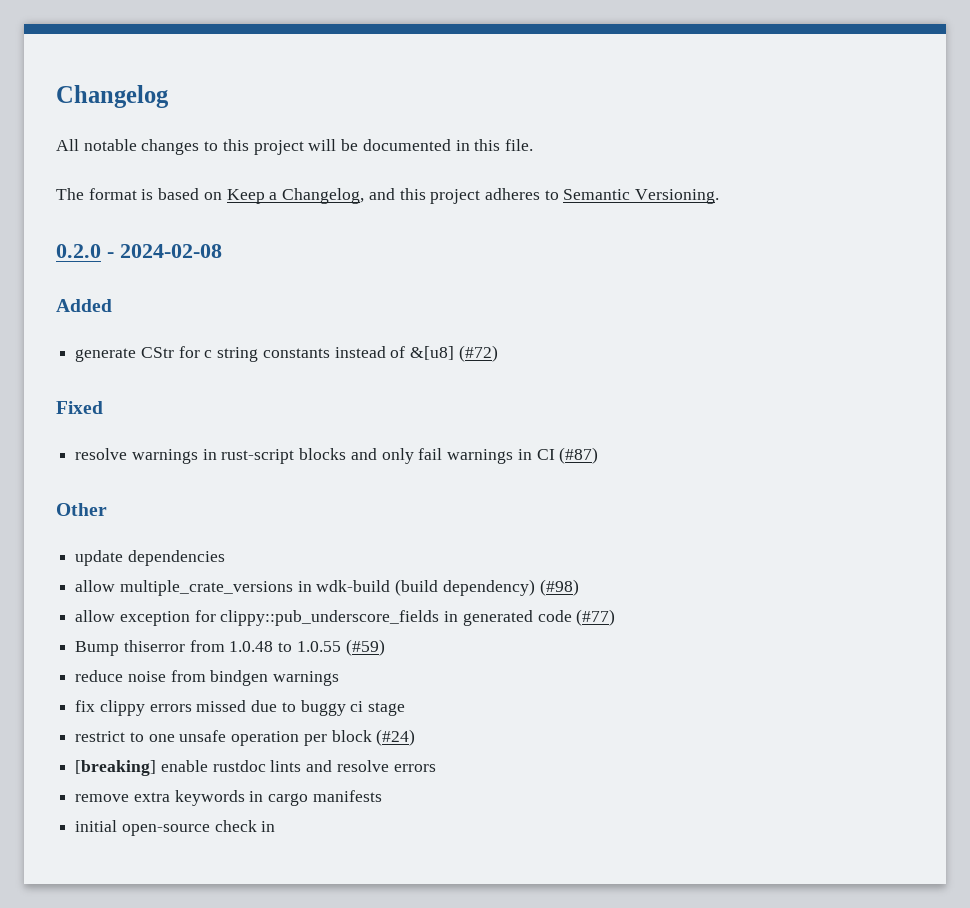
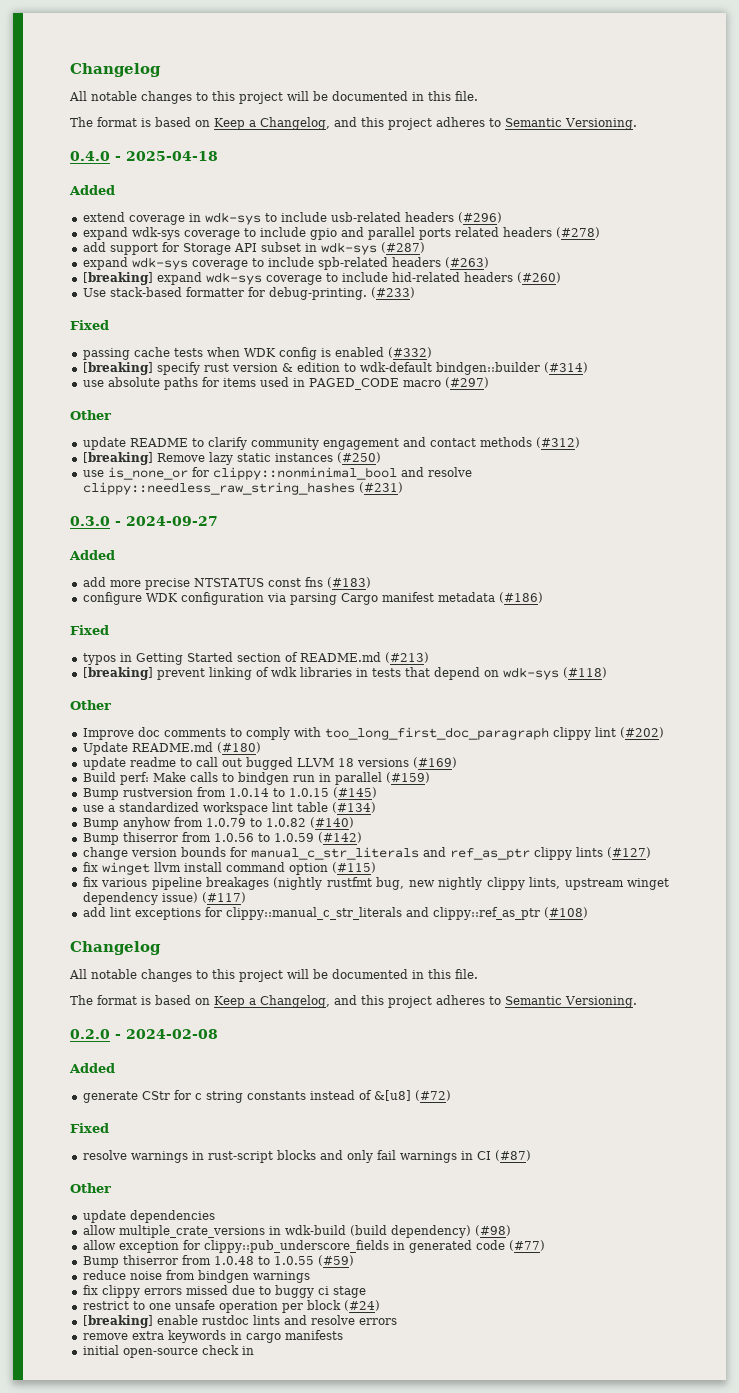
+ 0.4.0 - 2025-04-18
+ Added
+ extend coverage in wdk-sys to include usb-related headers (#296)
+ expand wdk-sys coverage to include gpio and parallel ports related headers (#278)
+ add support for Storage API subset in wdk-sys (#287)
+ expand wdk-sys coverage to include spb-related headers (#263)
+ [breaking] expand wdk-sys coverage to include hid-related headers (#260)
+ Use stack-based formatter for debug-printing. (#233)
+ Fixed
+ passing cache tests when WDK config is enabled (#332)
+ [breaking] specify rust version & edition to wdk-default bindgen::builder (#314)
+ use absolute paths for items used in PAGED_CODE macro (#297)
+ Other
+ update README to clarify community engagement and contact methods (#312)
+ [breaking] Remove lazy static instances (#250)
+ use is_none_or for clippy::nonminimal_bool and resolve clippy::needless_raw_string_hashes (#231)
+ 0.3.0 - 2024-09-27
+ Added
+ add more precise NTSTATUS const fns (#183)
+ configure WDK configuration via parsing Cargo manifest metadata (#186)
+ Fixed
+ typos in Getting Started section of README.md (#213)
+ [breaking] prevent linking of wdk libraries in tests that depend on wdk-sys (#118)
+ Other
+ Improve doc comments to comply with too_long_first_doc_paragraph clippy lint (#202)
+ Update README.md (#180)
+ update readme to call out bugged LLVM 18 versions (#169)
+ Build perf: Make calls to bindgen run in parallel (#159)
+ Bump rustversion from 1.0.14 to 1.0.15 (#145)
+ use a standardized workspace lint table (#134)
+ Bump anyhow from 1.0.79 to 1.0.82 (#140)
+ Bump thiserror from 1.0.56 to 1.0.59 (#142)
+ change version bounds for manual_c_str_literals and ref_as_ptr clippy lints (#127)
+ fix winget llvm install command option (#115)
+ fix various pipeline breakages (nightly rustfmt bug, new nightly clippy lints, upstream winget dependency issue) (#117)
+ add lint exceptions for clippy::manual_c_str_literals and clippy::ref_as_ptr (#108)
+ Changelog
+ All notable changes to this project will be documented in this file.
+ The format is based on Keep a Changelog, and this project adheres to Semantic Versioning.

